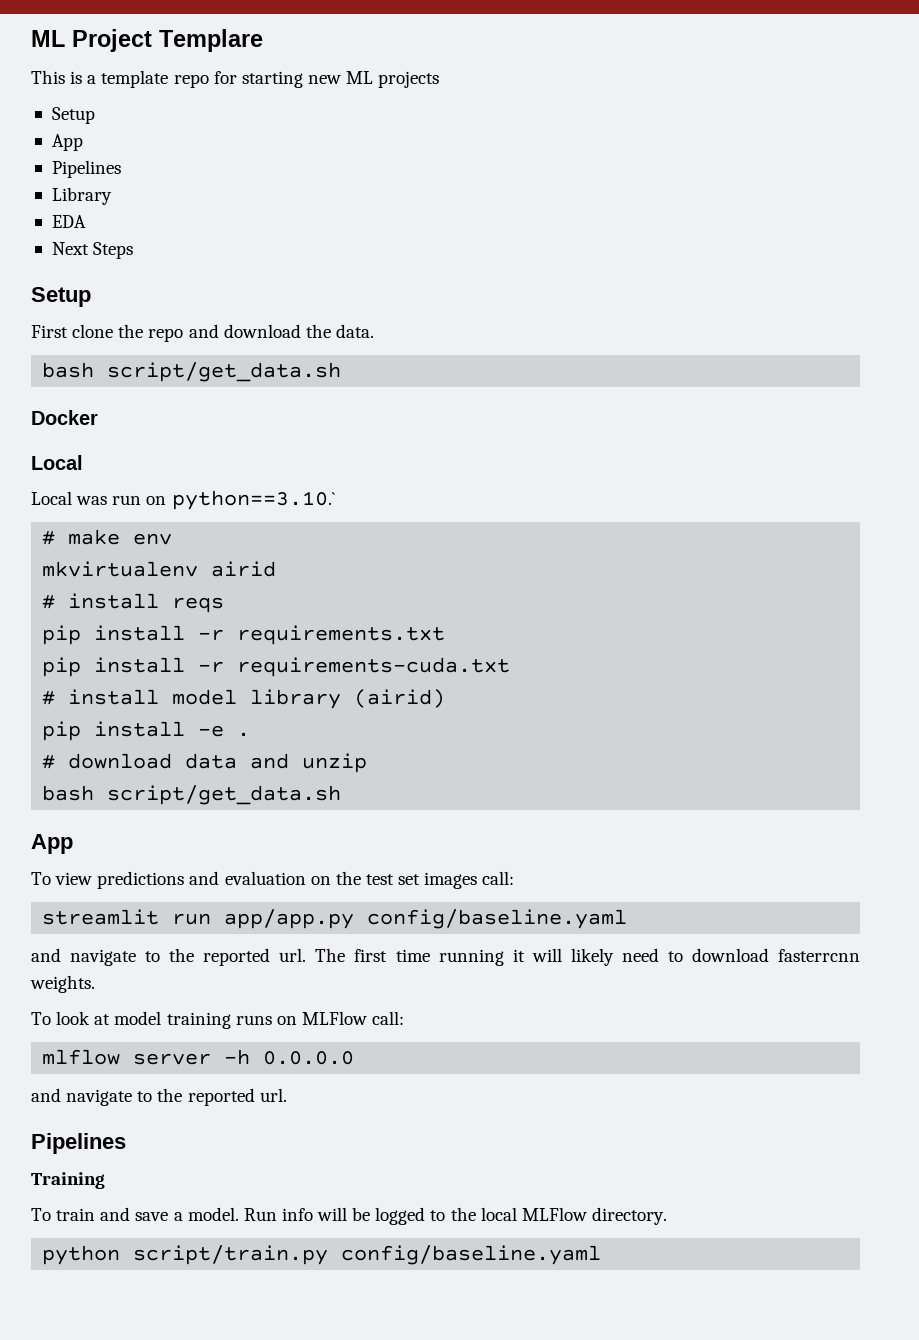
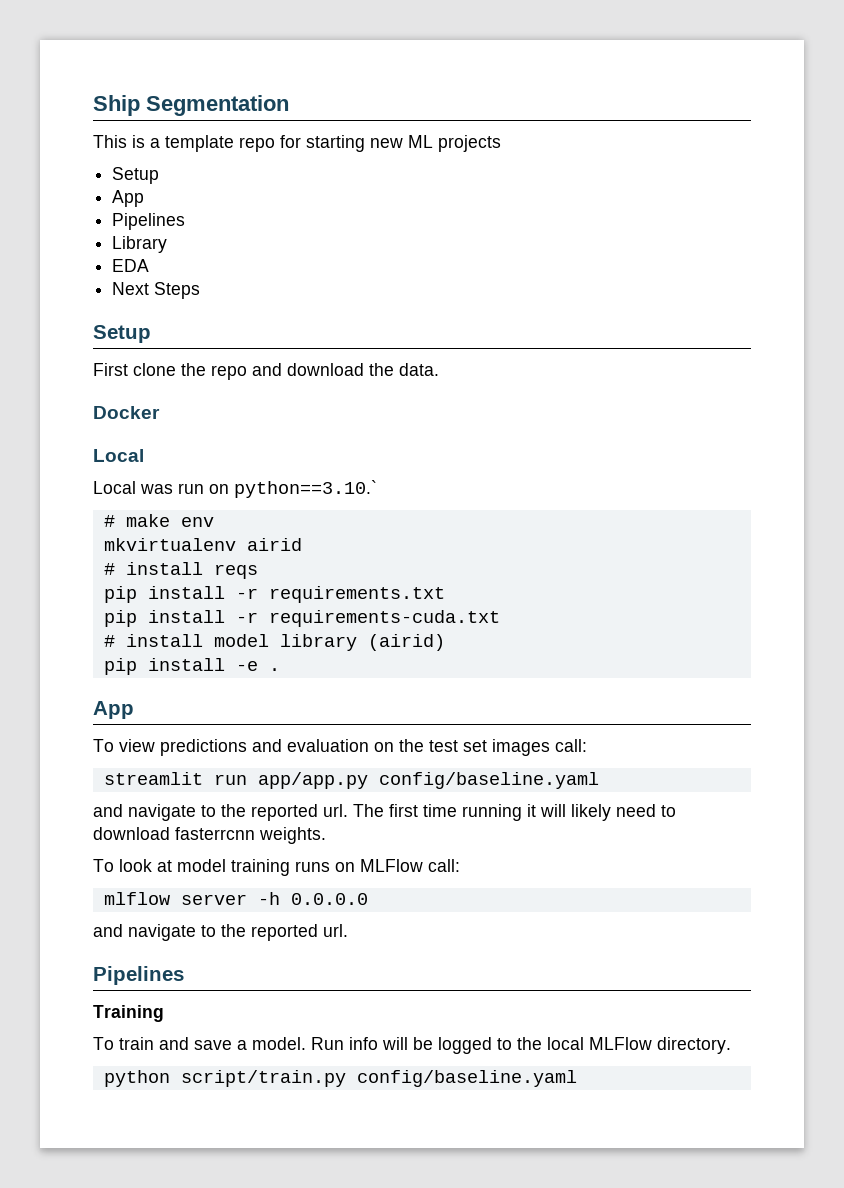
- ML Project Templare
+ Ship Segmentation
  First clone the repo and download the data.
- bash script/get_data.sh
- # download data and unzip
- bash script/get_data.sh

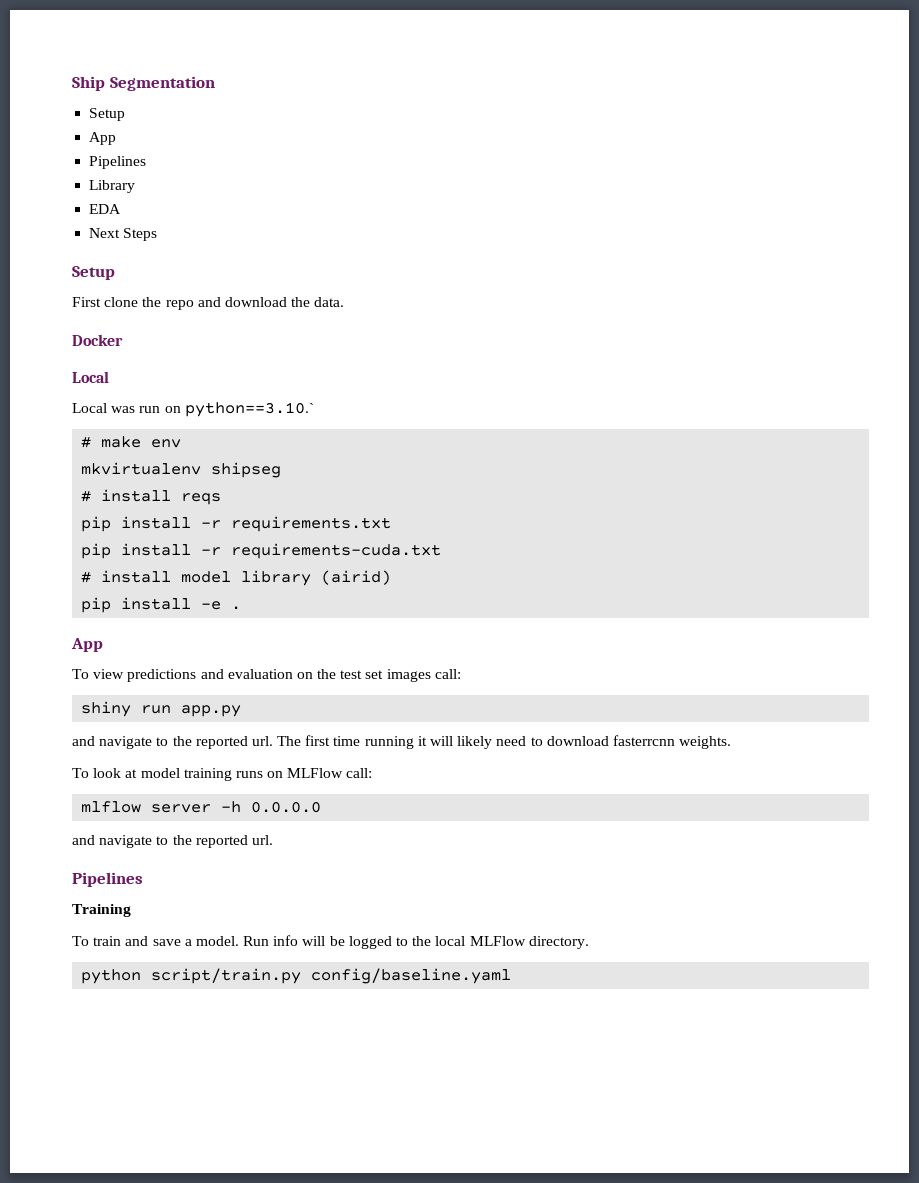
- This is a template repo for starting new ML projects
- mkvirtualenv airid
+ mkvirtualenv shipseg
- streamlit run app/app.py config/baseline.yaml
+ shiny run app.py

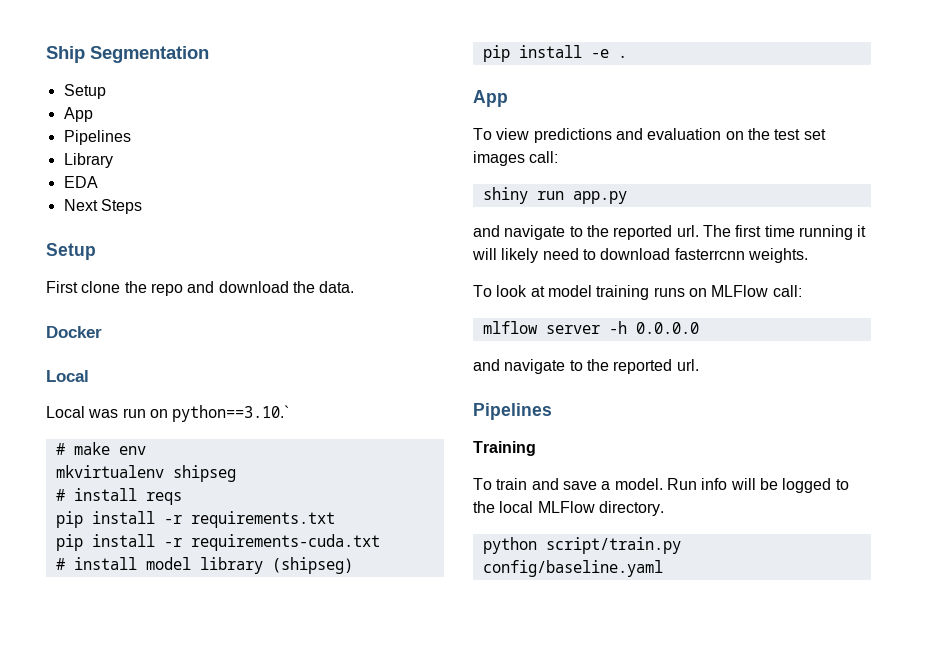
- # install model library (airid)
+ # install model library (shipseg)

